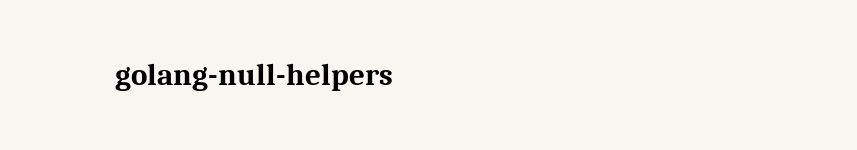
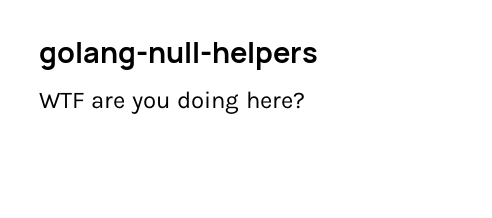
+ WTF are you doing here?

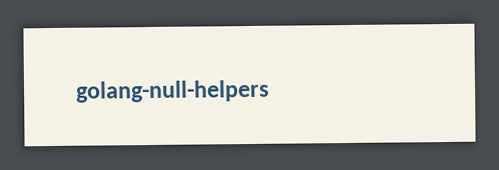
- WTF are you doing here?

